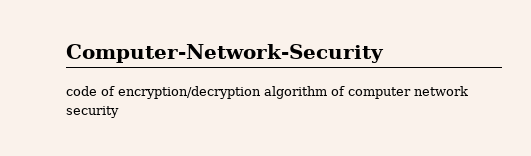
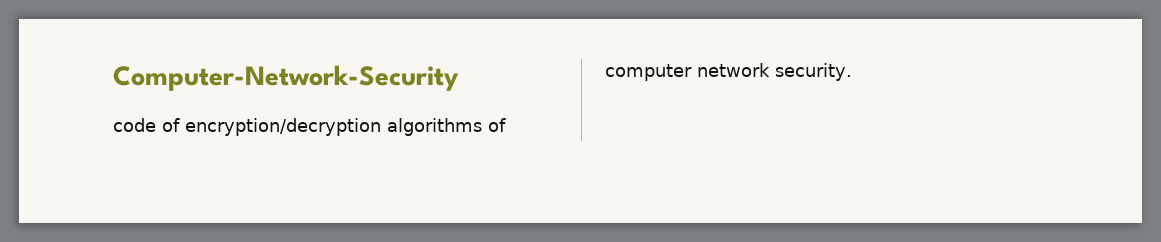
- code of encryption/decryption algorithm of computer network security
+ code of encryption/decryption algorithms of computer network security.

